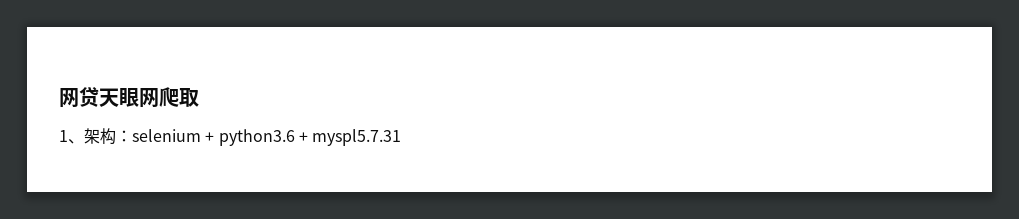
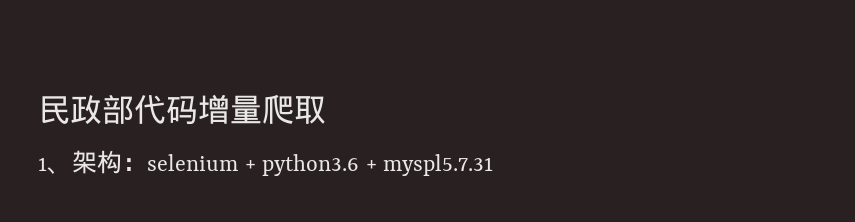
- 网贷天眼网爬取
+ 民政部代码增量爬取

